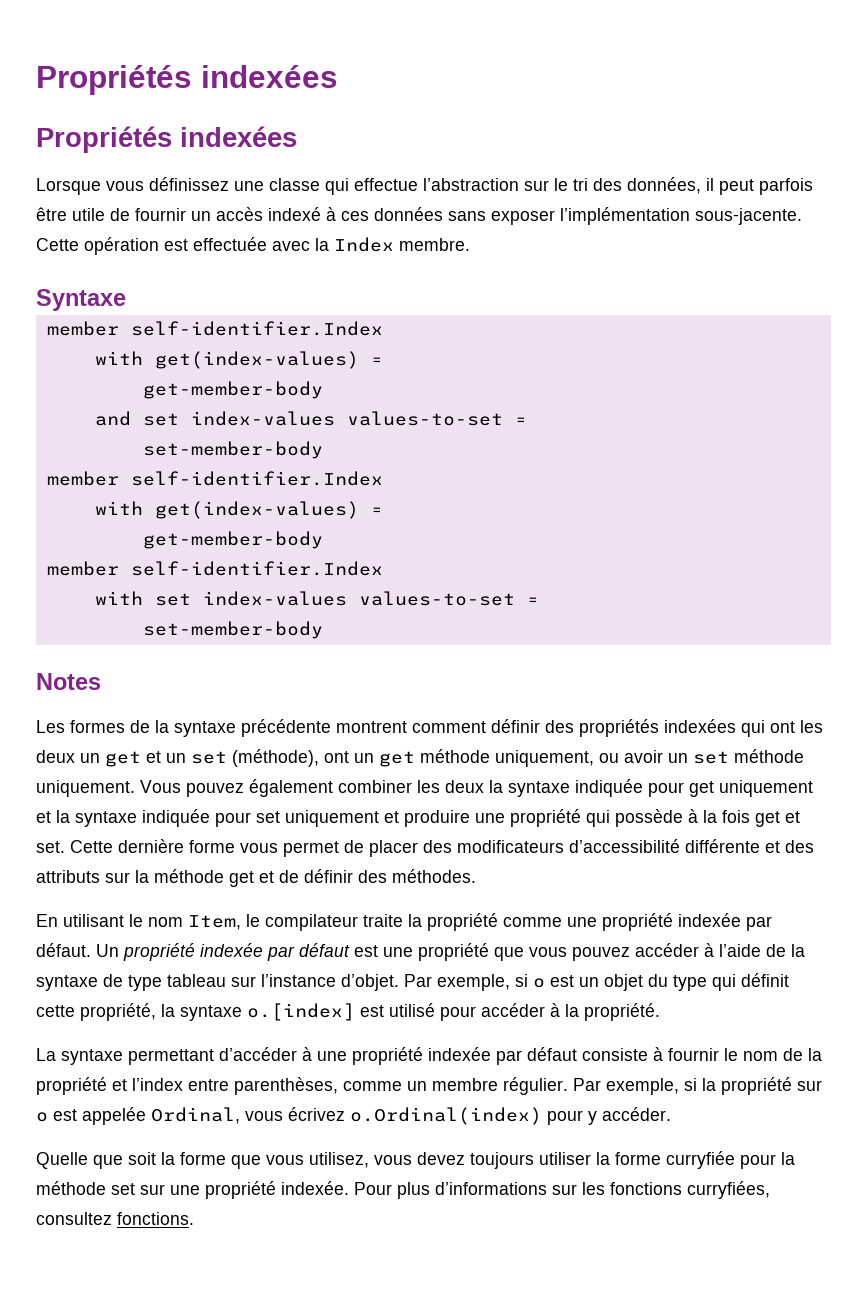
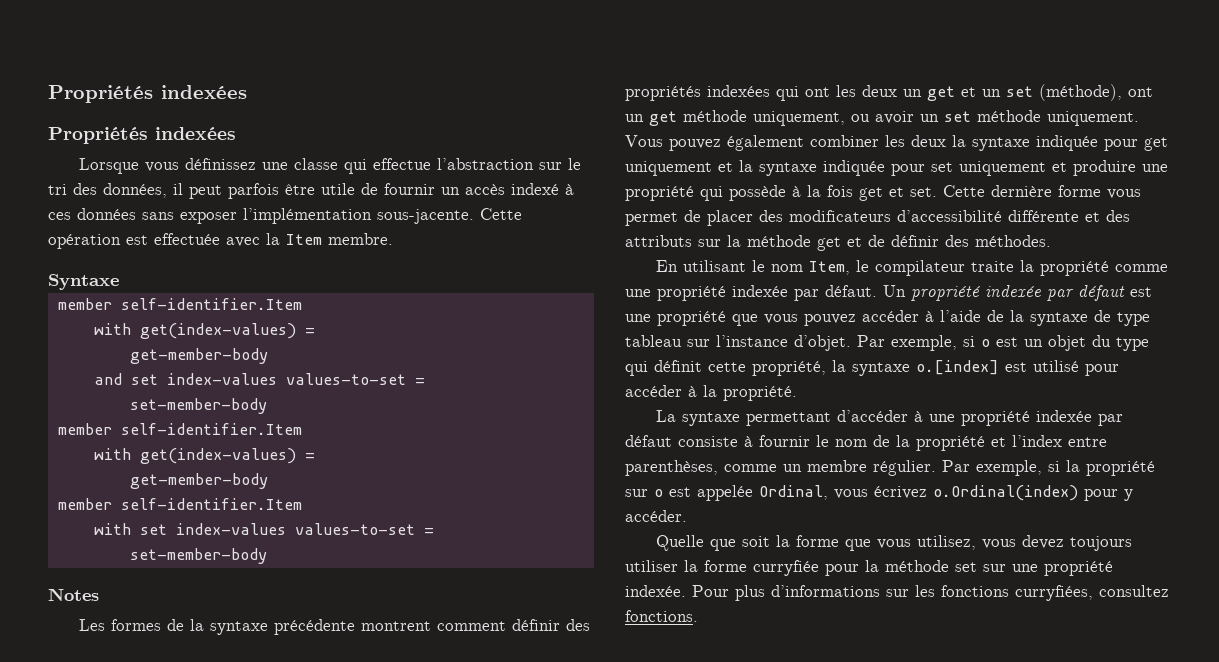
- Cette opération est effectuée avec la Index membre.
+ Cette opération est effectuée avec la Item membre.
  Syntaxe
- member self-identifier.Index
+ member self-identifier.Item
  and set index-values values-to-set =
  set-member-body
- member self-identifier.Index
+ member self-identifier.Item
  with get(index-values) =
  get-member-body
- member self-identifier.Index
+ member self-identifier.Item

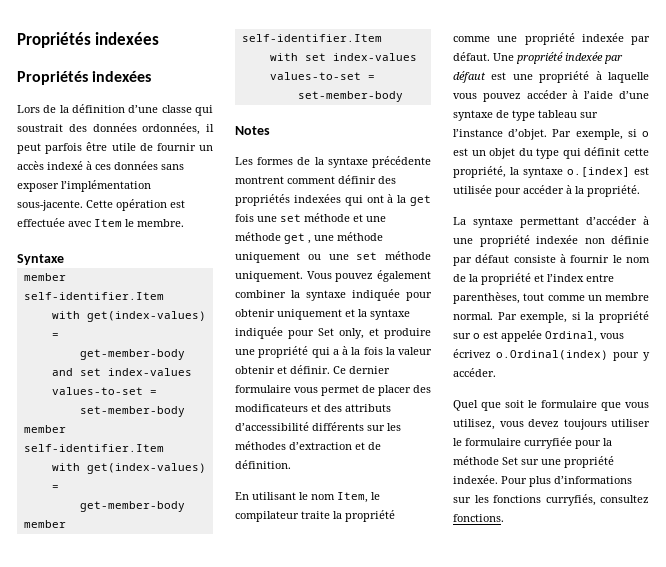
- Lorsque vous définissez une classe qui effectue l’abstraction sur le tri des données, il peut parfois être utile de fournir un accès indexé à ces données sans exposer l’implémentation sous-jacente.
+ Lors de la définition d’une classe qui soustrait des données ordonnées, il peut parfois être utile de fournir un accès indexé à ces données sans exposer l’implémentation sous-jacente.
- Cette opération est effectuée avec la Item membre.
+ Cette opération est effectuée avec Item le membre.
- Les formes de la syntaxe précédente montrent comment définir des propriétés indexées qui ont les deux un get et un set (méthode), ont un get méthode uniquement, ou avoir un set méthode uniquement.
+ Les formes de la syntaxe précédente montrent comment définir des propriétés indexées qui ont à la get fois une set méthode et une méthode get , une méthode uniquement ou une set méthode uniquement.
- Vous pouvez également combiner les deux la syntaxe indiquée pour get uniquement et la syntaxe indiquée pour set uniquement et produire une propriété qui possède à la fois get et set. Cette dernière forme vous permet de placer des modificateurs d’accessibilité différente et des attributs sur la méthode get et de définir des méthodes.
+ Vous pouvez également combiner la syntaxe indiquée pour obtenir uniquement et la syntaxe indiquée pour Set only, et produire une propriété qui a à la fois la valeur obtenir et définir. Ce dernier formulaire vous permet de placer des modificateurs et des attributs d’accessibilité différents sur les méthodes d’extraction et de définition.
- Un propriété indexée par défaut est une propriété que vous pouvez accéder à l’aide de la syntaxe de type tableau sur l’instance d’objet.
+ Une propriété indexée par défaut est une propriété à laquelle vous pouvez accéder à l’aide d’une syntaxe de type tableau sur l’instance d’objet.
- Par exemple, si o est un objet du type qui définit cette propriété, la syntaxe o.[index] est utilisé pour accéder à la propriété.
+ Par exemple, si o est un objet du type qui définit cette propriété, la syntaxe o.[index] est utilisée pour accéder à la propriété.
- La syntaxe permettant d’accéder à une propriété indexée par défaut consiste à fournir le nom de la propriété et l’index entre parenthèses, comme un membre régulier.
+ La syntaxe permettant d’accéder à une propriété indexée non définie par défaut consiste à fournir le nom de la propriété et l’index entre parenthèses, tout comme un membre normal.
- Quelle que soit la forme que vous utilisez, vous devez toujours utiliser la forme curryfiée pour la méthode set sur une propriété indexée.
+ Quel que soit le formulaire que vous utilisez, vous devez toujours utiliser le formulaire curryfiée pour la méthode Set sur une propriété indexée.
- Pour plus d’informations sur les fonctions curryfiées, consultez fonctions.
+ Pour plus d’informations sur les fonctions curryfiés, consultez fonctions.

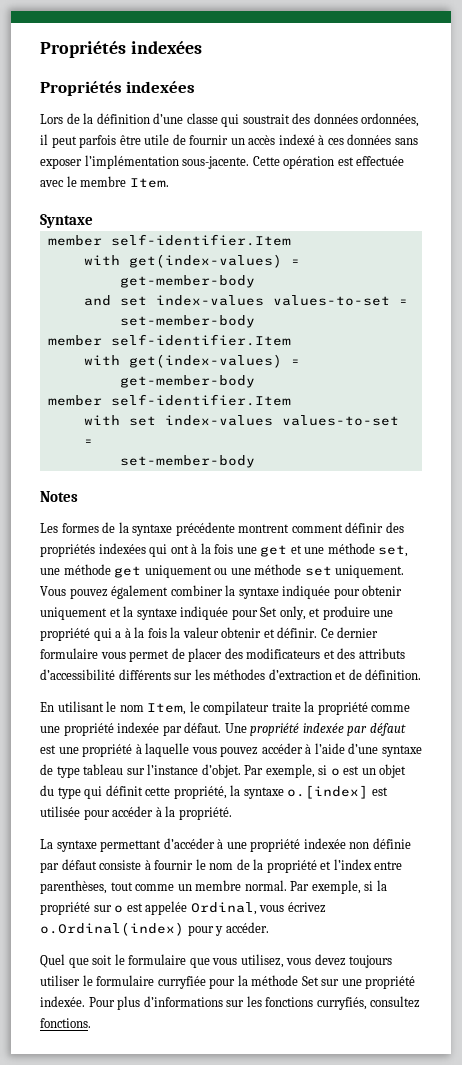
- Cette opération est effectuée avec Item le membre.
+ Cette opération est effectuée avec le membre Item.
- Les formes de la syntaxe précédente montrent comment définir des propriétés indexées qui ont à la get fois une set méthode et une méthode get , une méthode uniquement ou une set méthode uniquement.
+ Les formes de la syntaxe précédente montrent comment définir des propriétés indexées qui ont à la fois une get et une méthode set, une méthode get uniquement ou une méthode set uniquement.

